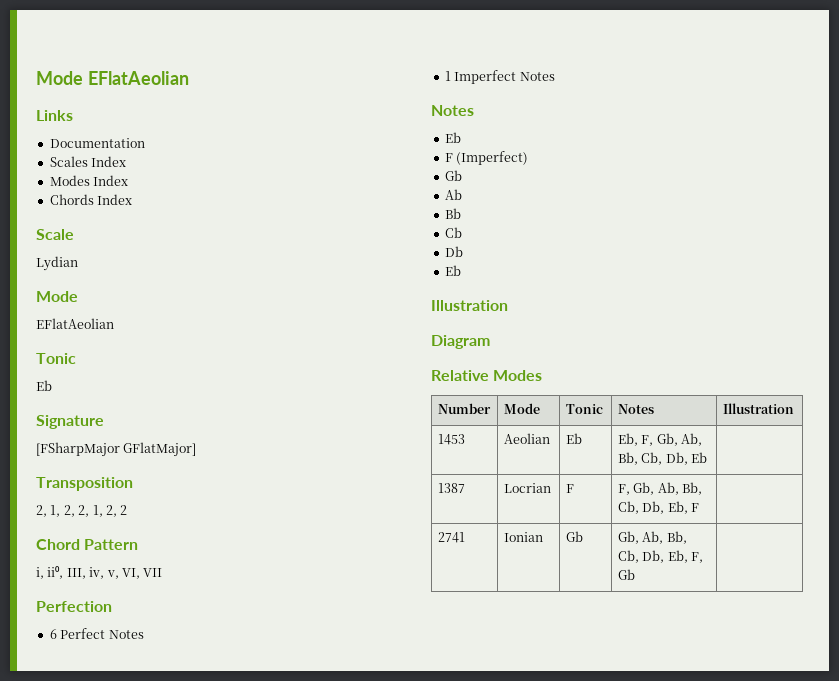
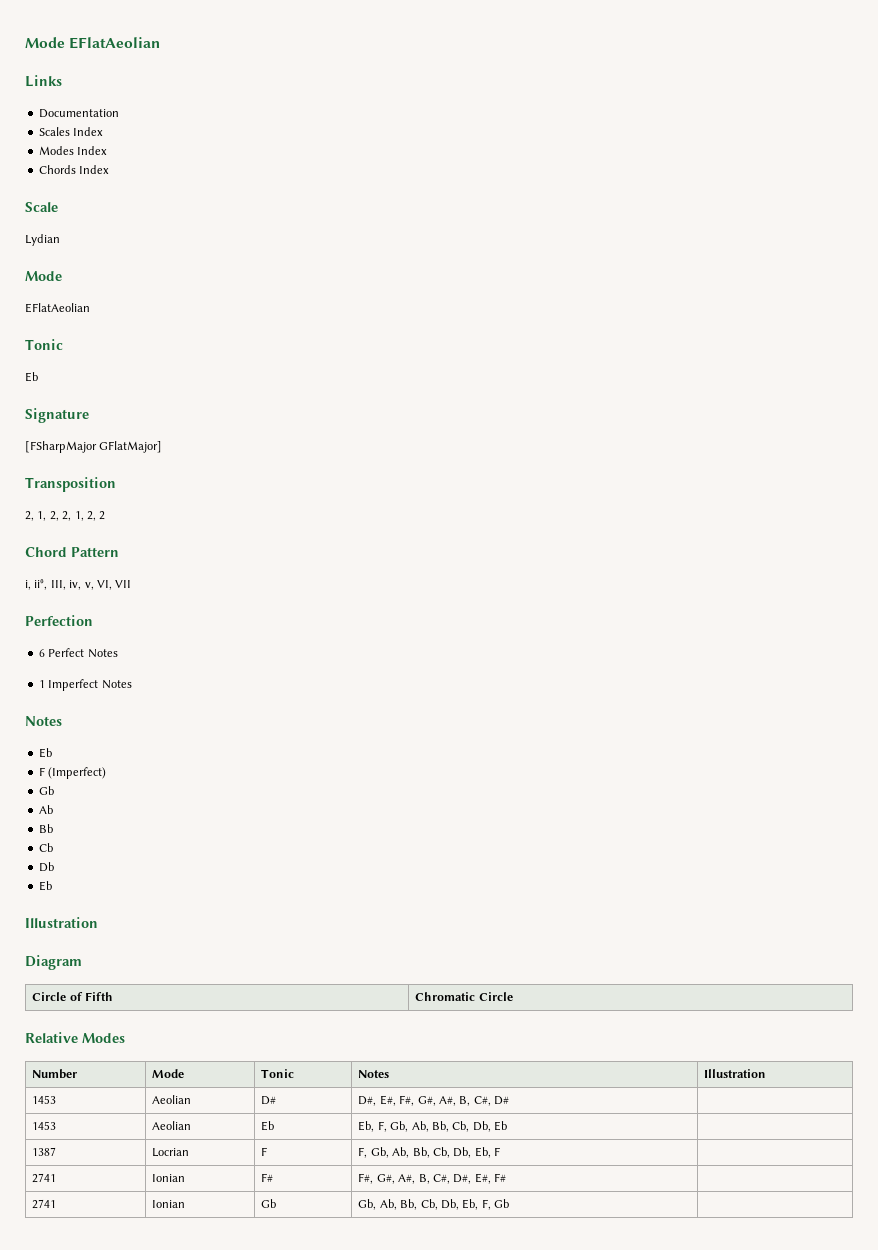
+ Circle of Fifth | Chromatic Circle
+ 1453 | Aeolian | D# | D#, E#, F#, G#, A#, B, C#, D# |
+ 2741 | Ionian | F# | F#, G#, A#, B, C#, D#, E#, F# |

